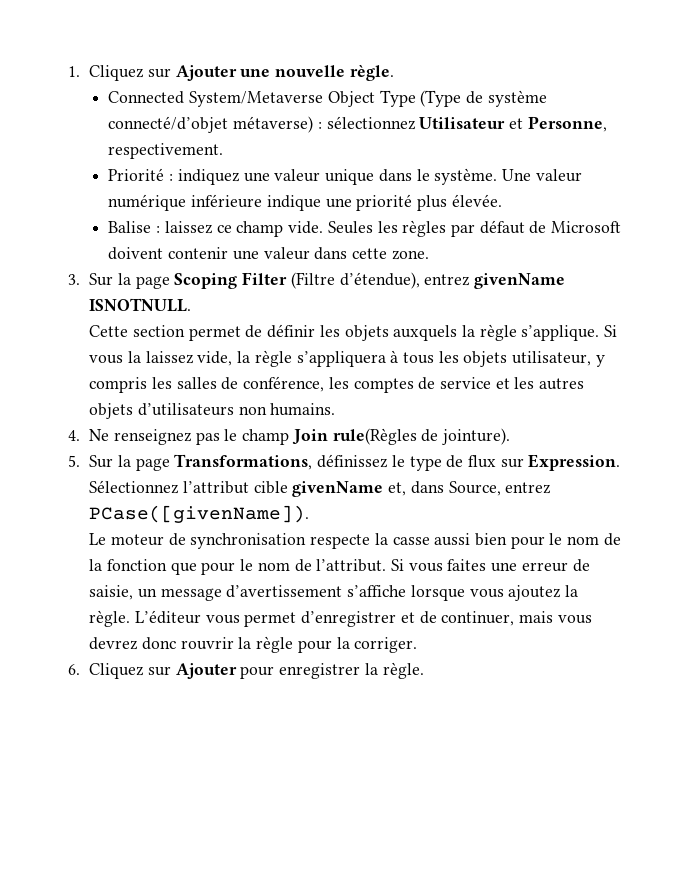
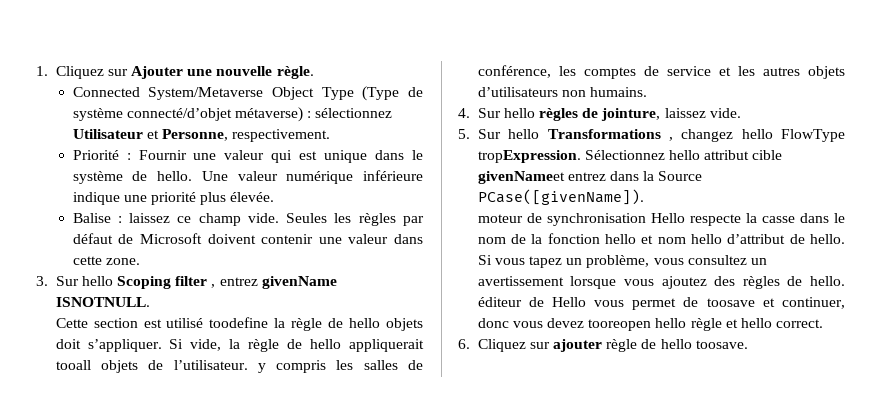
- Priorité : indiquez une valeur unique dans le système.
+ Priorité : Fournir une valeur qui est unique dans le système de hello.
- 3. Sur la page Scoping Filter (Filtre d’étendue), entrez givenName ISNOTNULL.
+ 3. Sur hello Scoping filter , entrez givenName ISNOTNULL.
- Cette section permet de définir les objets auxquels la règle s’applique. Si vous la laissez vide, la règle s’appliquera à tous les objets utilisateur, y compris les salles de conférence, les comptes de service et les autres objets d’utilisateurs non humains.
+ Cette section est utilisé toodefine la règle de hello objets doit s’appliquer. Si vide, la règle de hello appliquerait tooall objets de l’utilisateur. y compris les salles de conférence, les comptes de service et les autres objets d’utilisateurs non humains.
- 4. Ne renseignez pas le champ Join rule(Règles de jointure).
- 5. Sur la page Transformations, définissez le type de flux sur Expression. Sélectionnez l’attribut cible givenName et, dans Source, entrez PCase([givenName]).
+ 4. Sur hello règles de jointure, laissez vide.
+ 5. Sur hello Transformations , changez hello FlowType tropExpression. Sélectionnez hello attribut cible givenNameet entrez dans la Source PCase([givenName]).
- Le moteur de synchronisation respecte la casse aussi bien pour le nom de la fonction que pour le nom de l’attribut. Si vous faites une erreur de saisie, un message d’avertissement s’affiche lorsque vous ajoutez la règle. L’éditeur vous permet d’enregistrer et de continuer, mais vous devrez donc rouvrir la règle pour la corriger.
- 6. Cliquez sur Ajouter pour enregistrer la règle.
+ moteur de synchronisation Hello respecte la casse dans le nom de la fonction hello et nom hello d’attribut de hello. Si vous tapez un problème, vous consultez un avertissement lorsque vous ajoutez des règles de hello. éditeur de Hello vous permet de toosave et continuer, donc vous devez tooreopen hello règle et hello correct.
+ 6. Cliquez sur ajouter règle de hello toosave.

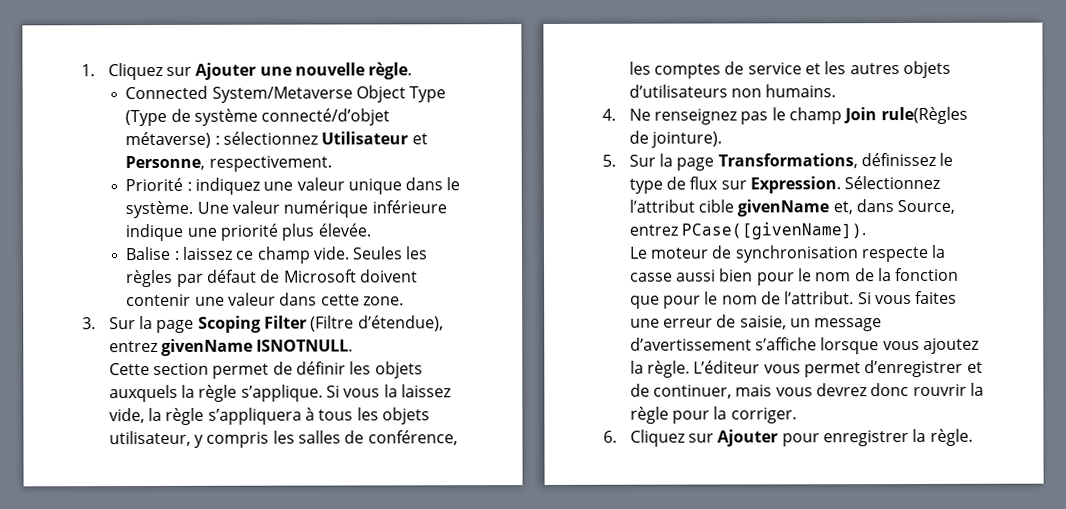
- Priorité : Fournir une valeur qui est unique dans le système de hello.
+ Priorité : indiquez une valeur unique dans le système.
- 3. Sur hello Scoping filter , entrez givenName ISNOTNULL.
+ 3. Sur la page Scoping Filter (Filtre d’étendue), entrez givenName ISNOTNULL.
- Cette section est utilisé toodefine la règle de hello objets doit s’appliquer. Si vide, la règle de hello appliquerait tooall objets de l’utilisateur. y compris les salles de conférence, les comptes de service et les autres objets d’utilisateurs non humains.
+ Cette section permet de définir les objets auxquels la règle s’applique. Si vous la laissez vide, la règle s’appliquera à tous les objets utilisateur, y compris les salles de conférence, les comptes de service et les autres objets d’utilisateurs non humains.
- 4. Sur hello règles de jointure, laissez vide.
- 5. Sur hello Transformations , changez hello FlowType tropExpression. Sélectionnez hello attribut cible givenNameet entrez dans la Source PCase([givenName]).
+ 4. Ne renseignez pas le champ Join rule(Règles de jointure).
+ 5. Sur la page Transformations, définissez le type de flux sur Expression. Sélectionnez l’attribut cible givenName et, dans Source, entrez PCase([givenName]).
- moteur de synchronisation Hello respecte la casse dans le nom de la fonction hello et nom hello d’attribut de hello. Si vous tapez un problème, vous consultez un avertissement lorsque vous ajoutez des règles de hello. éditeur de Hello vous permet de toosave et continuer, donc vous devez tooreopen hello règle et hello correct.
- 6. Cliquez sur ajouter règle de hello toosave.
+ Le moteur de synchronisation respecte la casse aussi bien pour le nom de la fonction que pour le nom de l’attribut. Si vous faites une erreur de saisie, un message d’avertissement s’affiche lorsque vous ajoutez la règle. L’éditeur vous permet d’enregistrer et de continuer, mais vous devrez donc rouvrir la règle pour la corriger.
+ 6. Cliquez sur Ajouter pour enregistrer la règle.

